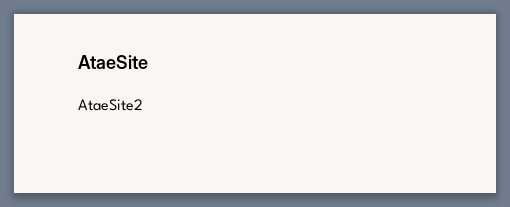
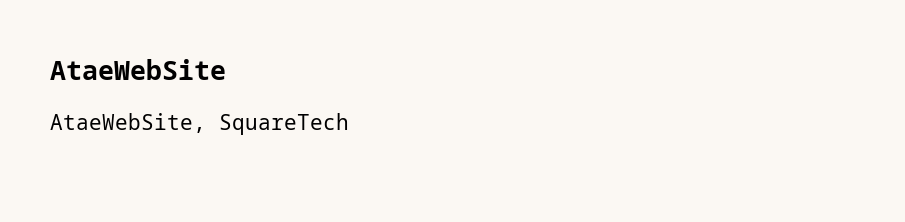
- AtaeSite
- AtaeSite2
+ AtaeWebSite
+ AtaeWebSite, SquareTech

